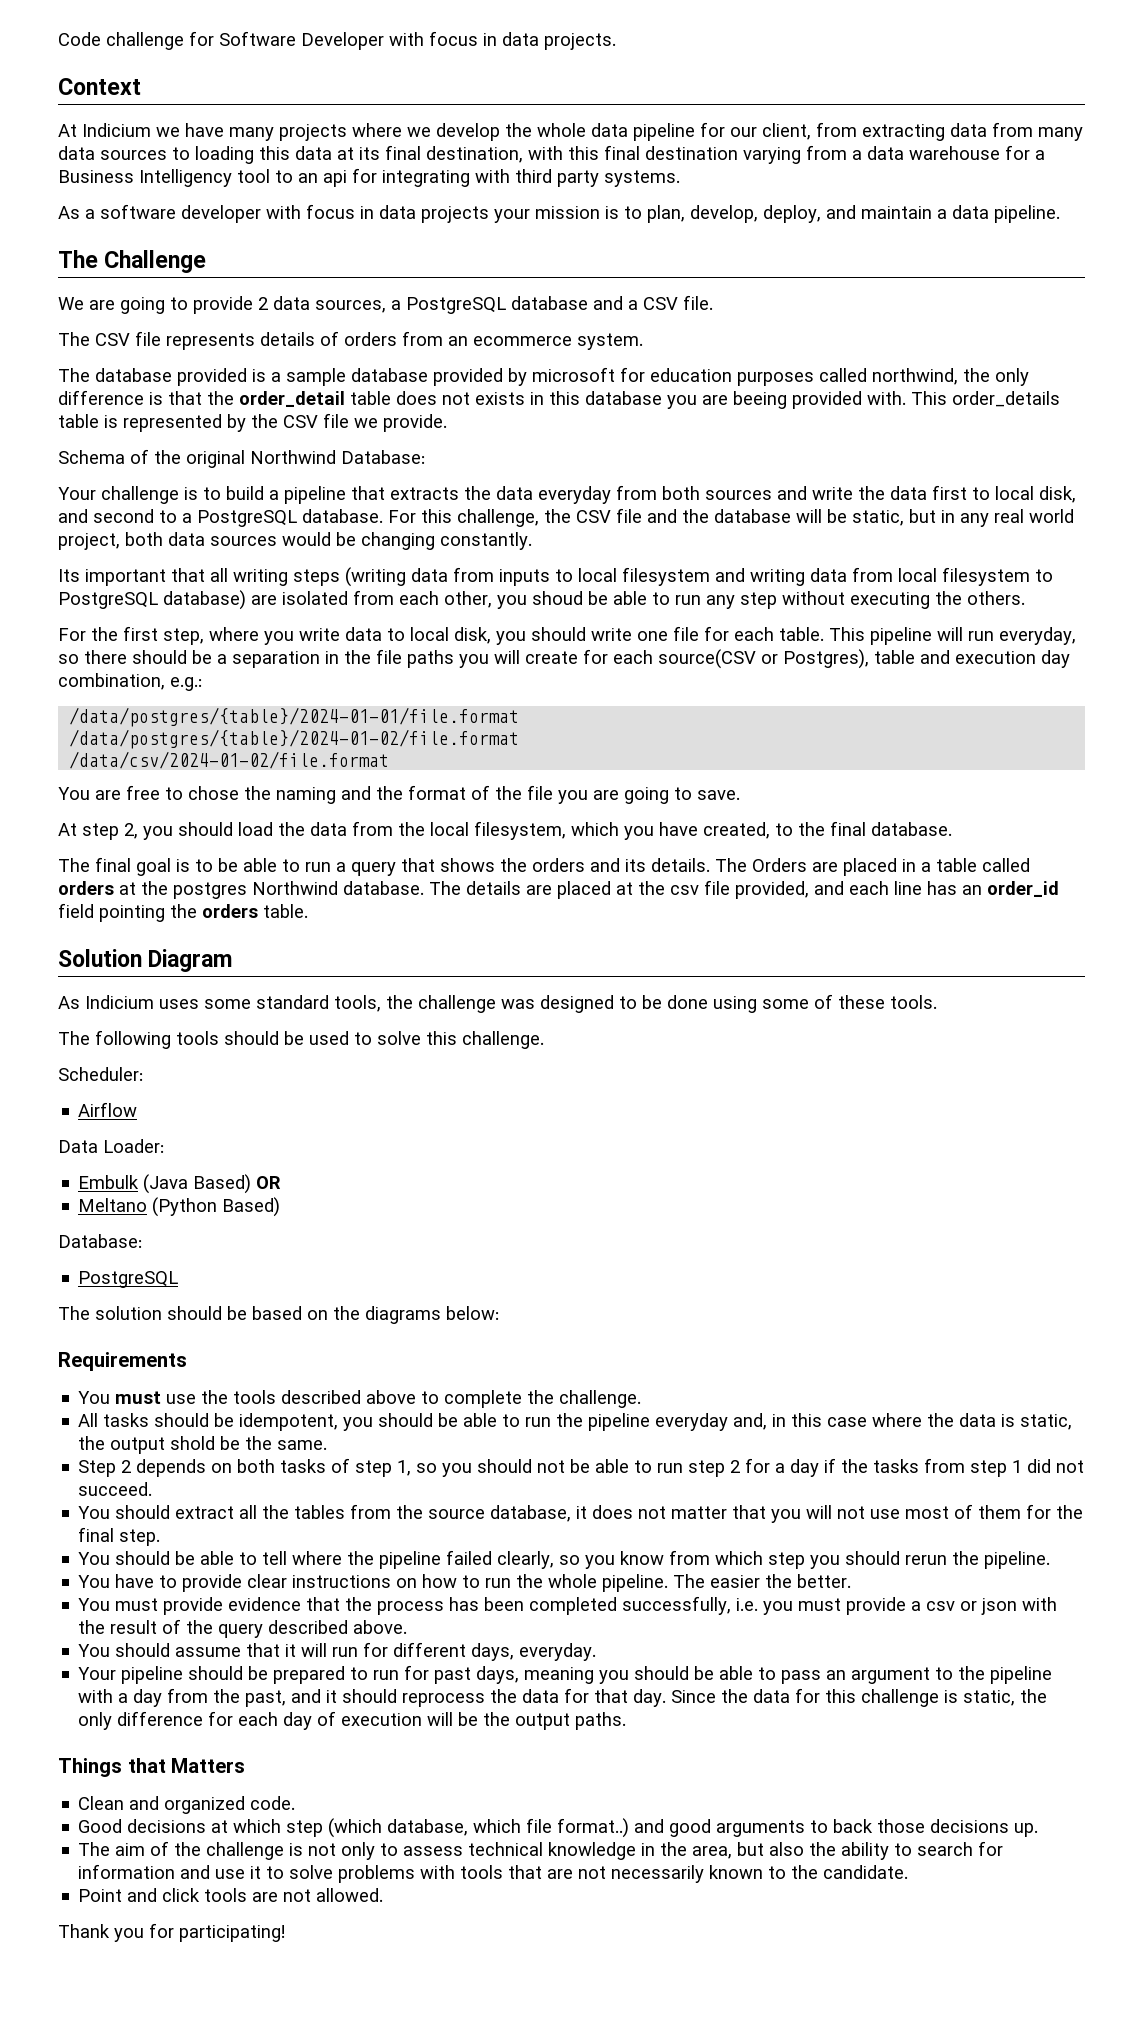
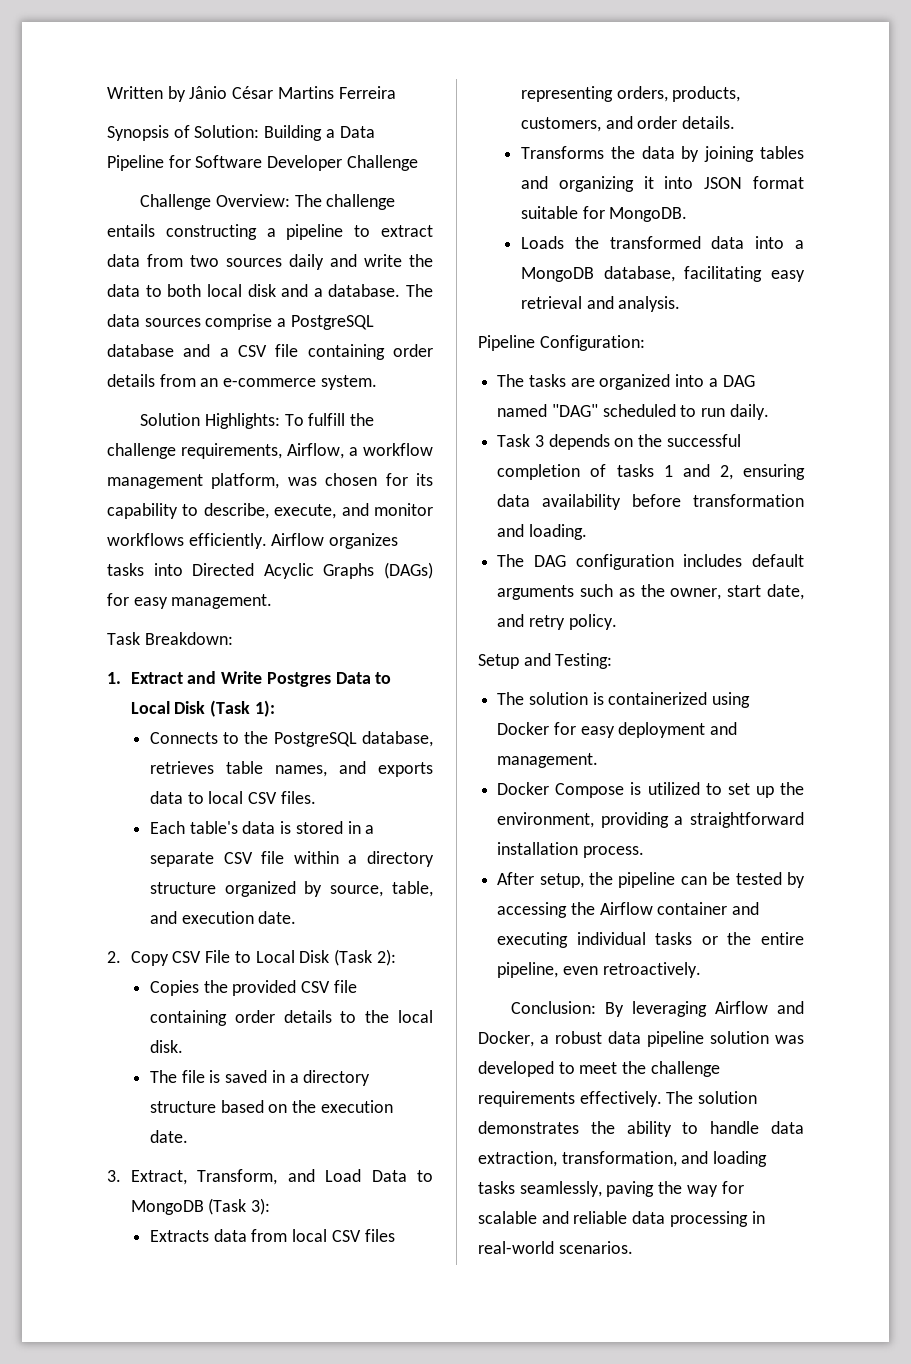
- Code challenge for Software Developer with focus in data projects.
- Context
- At Indicium we have many projects where we develop the whole data pipeline for our client, from extracting data from many data sources to loading this data at its final destination, with this final destination varying from a data warehouse for a Business Intelligency tool to an api for integrating with third party systems.
- As a software developer with focus in data projects your mission is to plan, develop, deploy, and maintain a data pipeline.
- The Challenge
- We are going to provide 2 data sources, a PostgreSQL database and a CSV file.
- The CSV file represents details of orders from an ecommerce system.
- The database provided is a sample database provided by microsoft for education purposes called northwind, the only difference is that the order_detail table does not exists in this database you are beeing provided with. This order_details table is represented by the CSV file we provide.
- Schema of the original Northwind Database:
- Your challenge is to build a pipeline that extracts the data everyday from both sources and write the data first to local disk, and second to a PostgreSQL database. For this challenge, the CSV file and the database will be static, but in any real world project, both data sources would be changing constantly.
- Its important that all writing steps (writing data from inputs to local filesystem and writing data from local filesystem to PostgreSQL database) are isolated from each other, you shoud be able to run any step without executing the others.
- For the first step, where you write data to local disk, you should write one file for each table. This pipeline will run everyday, so there should be a separation in the file paths you will create for each source(CSV or Postgres), table and execution day combination, e.g.:
- /data/postgres/{table}/2024-01-01/file.format
- /data/postgres/{table}/2024-01-02/file.format
- /data/csv/2024-01-02/file.format
- You are free to chose the naming and the format of the file you are going to save.
- At step 2, you should load the data from the local filesystem, which you have created, to the final database.
- The final goal is to be able to run a query that shows the orders and its details. The Orders are placed in a table called orders at the postgres Northwind database. The details are placed at the csv file provided, and each line has an order_id field pointing the orders table.
- Solution Diagram
- As Indicium uses some standard tools, the challenge was designed to be done using some of these tools.
- The following tools should be used to solve this challenge.
- Scheduler:
- Airflow
- Data Loader:
- Embulk (Java Based) OR
- Meltano (Python Based)
- Database:
- PostgreSQL
- The solution should be based on the diagrams below:
- Requirements
- You must use the tools described above to complete the challenge.
- All tasks should be idempotent, you should be able to run the pipeline everyday and, in this case where the data is static, the output shold be the same.
- Step 2 depends on both tasks of step 1, so you should not be able to run step 2 for a day if the tasks from step 1 did not succeed.
- You should extract all the tables from the source database, it does not matter that you will not use most of them for the final step.
- You should be able to tell where the pipeline failed clearly, so you know from which step you should rerun the pipeline.
- You have to provide clear instructions on how to run the whole pipeline. The easier the better.
- You must provide evidence that the process has been completed successfully, i.e. you must provide a csv or json with the result of the query described above.
- You should assume that it will run for different days, everyday.
- Your pipeline should be prepared to run for past days, meaning you should be able to pass an argument to the pipeline with a day from the past, and it should reprocess the data for that day. Since the data for this challenge is static, the only difference for each day of execution will be the output paths.
- Things that Matters
- Clean and organized code.
- Good decisions at which step (which database, which file format..) and good arguments to back those decisions up.
- The aim of the challenge is not only to assess technical knowledge in the area, but also the ability to search for information and use it to solve problems with tools that are not necessarily known to the candidate.
- Point and click tools are not allowed.
- Thank you for participating!
+ Written by Jânio César Martins Ferreira
+ Synopsis of Solution: Building a Data Pipeline for Software Developer Challenge
+ Challenge Overview: The challenge entails constructing a pipeline to extract data from two sources daily and write the data to both local disk and a database. The data sources comprise a PostgreSQL database and a CSV file containing order details from an e-commerce system.
+ Solution Highlights: To fulfill the challenge requirements, Airflow, a workflow management platform, was chosen for its capability to describe, execute, and monitor workflows efficiently. Airflow organizes tasks into Directed Acyclic Graphs (DAGs) for easy management.
+ Task Breakdown:
+ 1. Extract and Write Postgres Data to Local Disk (Task 1):
+ Connects to the PostgreSQL database, retrieves table names, and exports data to local CSV files.
+ Each table's data is stored in a separate CSV file within a directory structure organized by source, table, and execution date.
+ 2. Copy CSV File to Local Disk (Task 2):
+ Copies the provided CSV file containing order details to the local disk.
+ The file is saved in a directory structure based on the execution date.
+ 3. Extract, Transform, and Load Data to MongoDB (Task 3):
+ Extracts data from local CSV files representing orders, products, customers, and order details.
+ Transforms the data by joining tables and organizing it into JSON format suitable for MongoDB.
+ Loads the transformed data into a MongoDB database, facilitating easy retrieval and analysis.
+ Pipeline Configuration:
+ The tasks are organized into a DAG named "DAG" scheduled to run daily.
+ Task 3 depends on the successful completion of tasks 1 and 2, ensuring data availability before transformation and loading.
+ The DAG configuration includes default arguments such as the owner, start date, and retry policy.
+ Setup and Testing:
+ The solution is containerized using Docker for easy deployment and management.
+ Docker Compose is utilized to set up the environment, providing a straightforward installation process.
+ After setup, the pipeline can be tested by accessing the Airflow container and executing individual tasks or the entire pipeline, even retroactively.
+ Conclusion: By leveraging Airflow and Docker, a robust data pipeline solution was developed to meet the challenge requirements effectively. The solution demonstrates the ability to handle data extraction, transformation, and loading tasks seamlessly, paving the way for scalable and reliable data processing in real-world scenarios.

